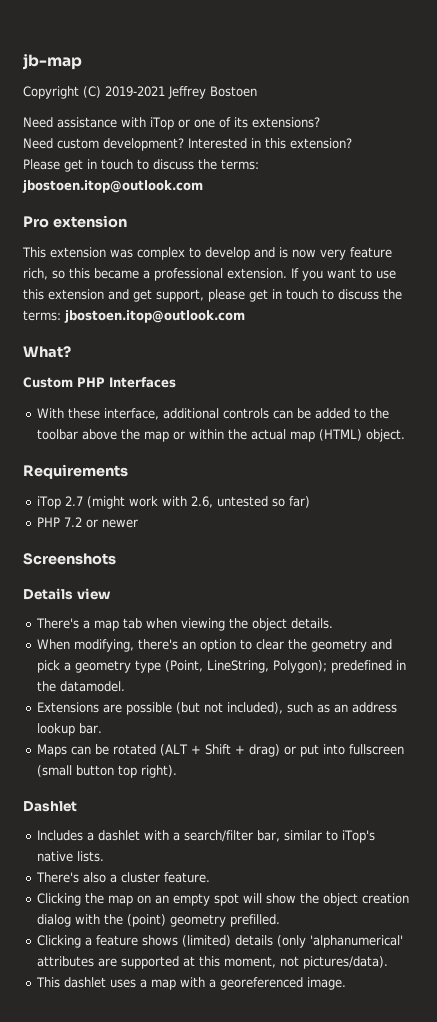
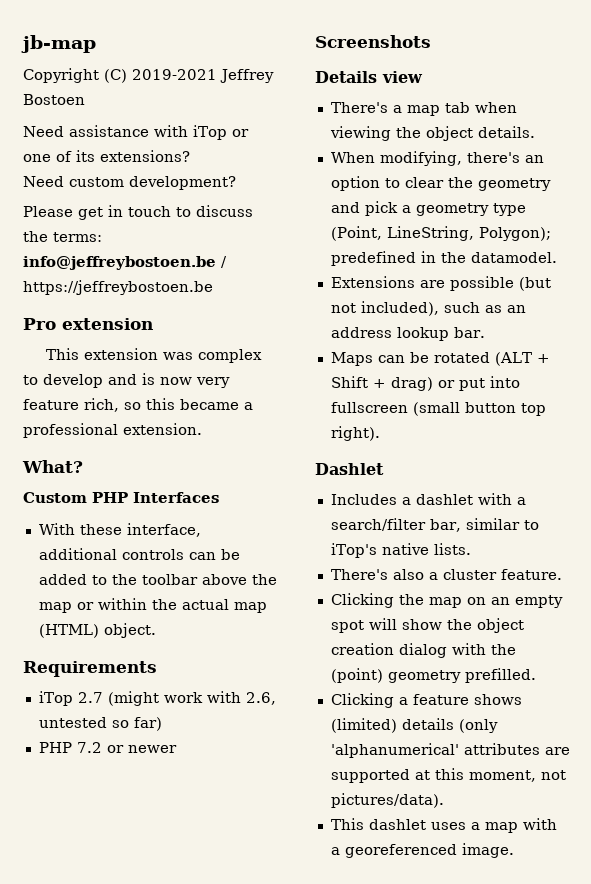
- Interested in this extension?
- Please get in touch to discuss the terms: jbostoen.itop@outlook.com
+ Please get in touch to discuss the terms: info@jeffreybostoen.be / https://jeffreybostoen.be
- If you want to use this extension and get support, please get in touch to discuss the terms: jbostoen.itop@outlook.com

